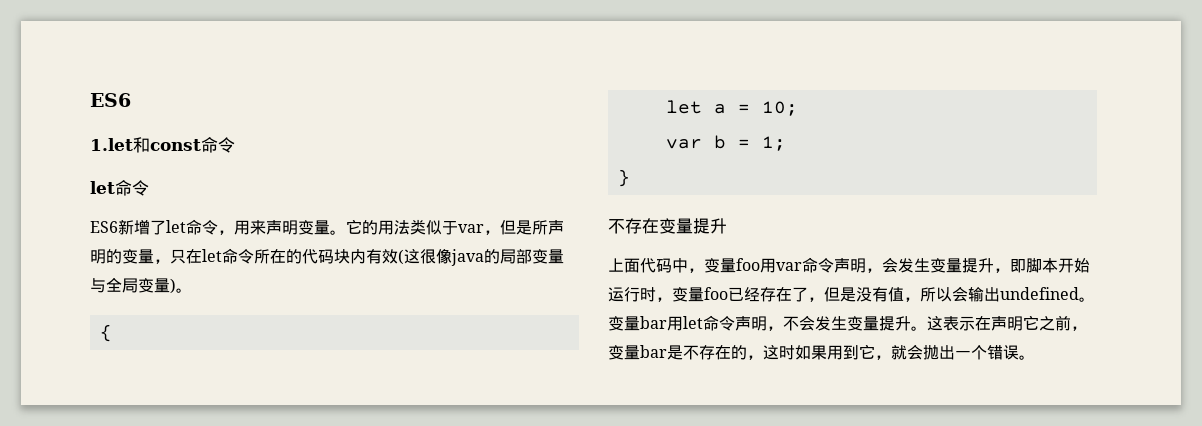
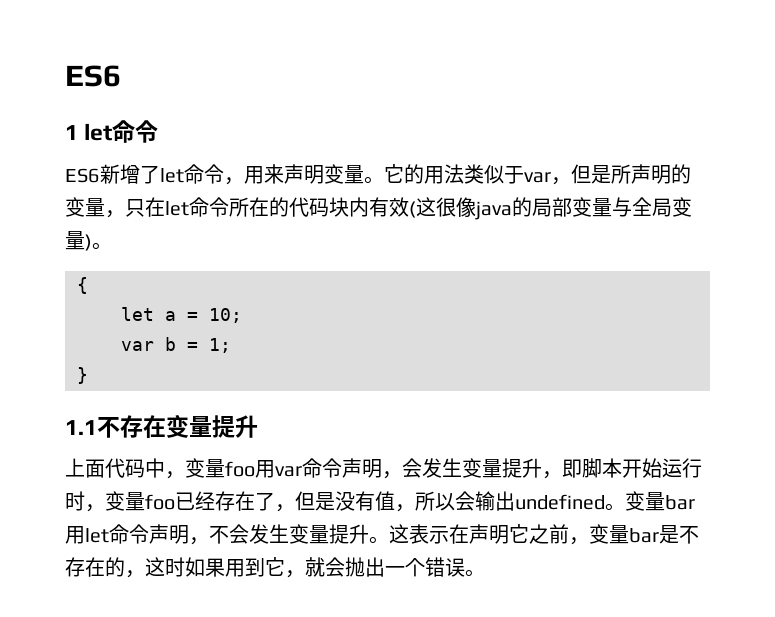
- 1.let和const命令
- let命令
+ 1 let命令
- 不存在变量提升
+ 1.1不存在变量提升

